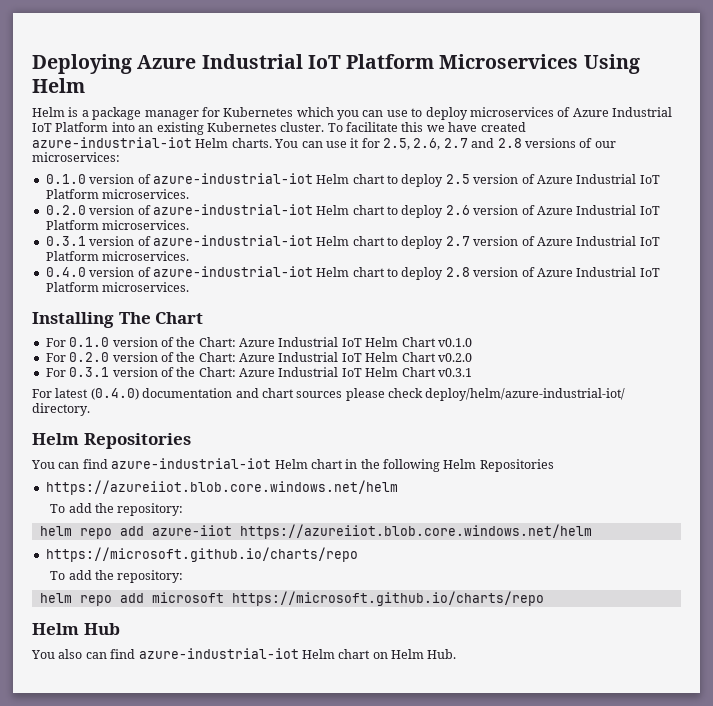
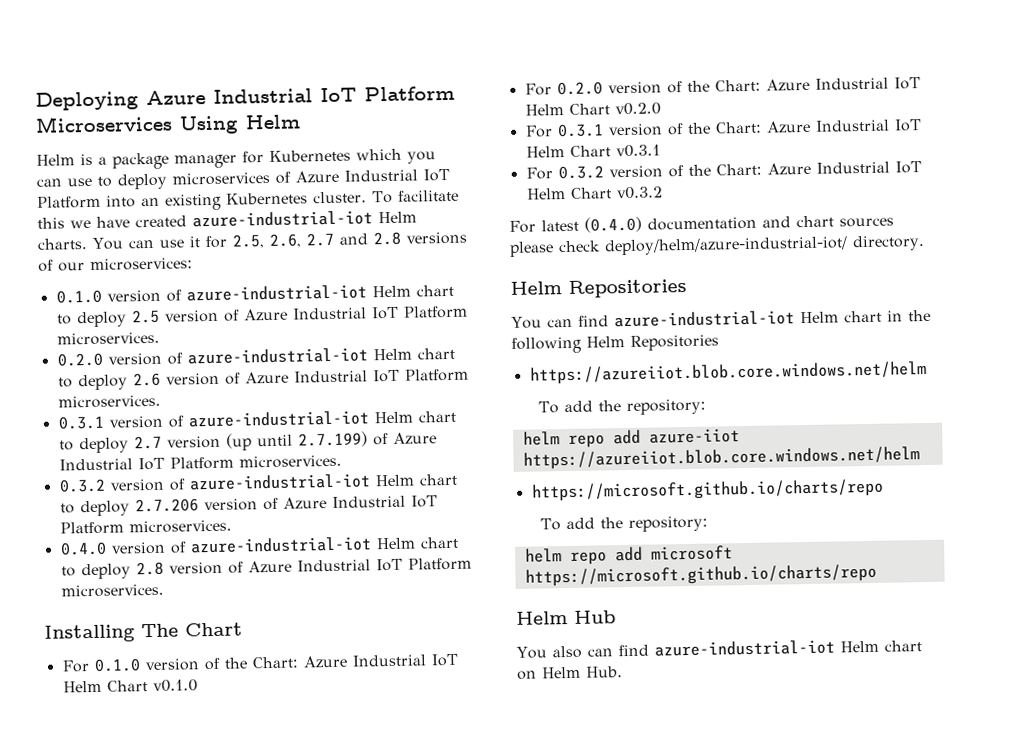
- 0.3.1 version of azure-industrial-iot Helm chart to deploy 2.7 version of Azure Industrial IoT Platform microservices.
+ 0.3.1 version of azure-industrial-iot Helm chart to deploy 2.7 version (up until 2.7.199) of Azure Industrial IoT Platform microservices.
+ 0.3.2 version of azure-industrial-iot Helm chart to deploy 2.7.206 version of Azure Industrial IoT Platform microservices.
+ For 0.3.2 version of the Chart: Azure Industrial IoT Helm Chart v0.3.2

